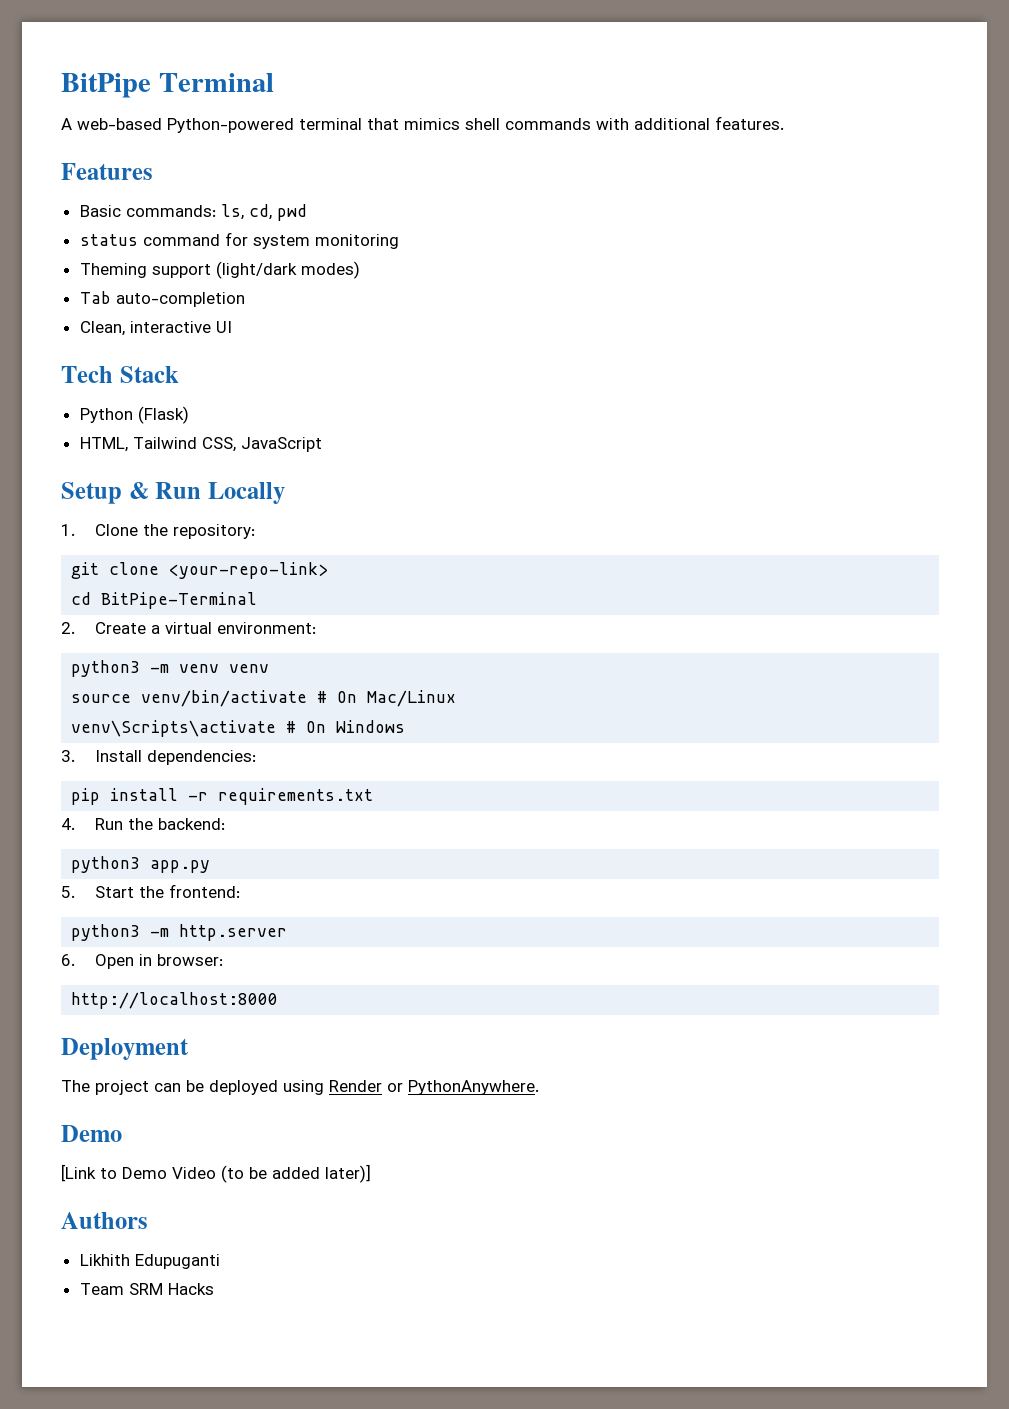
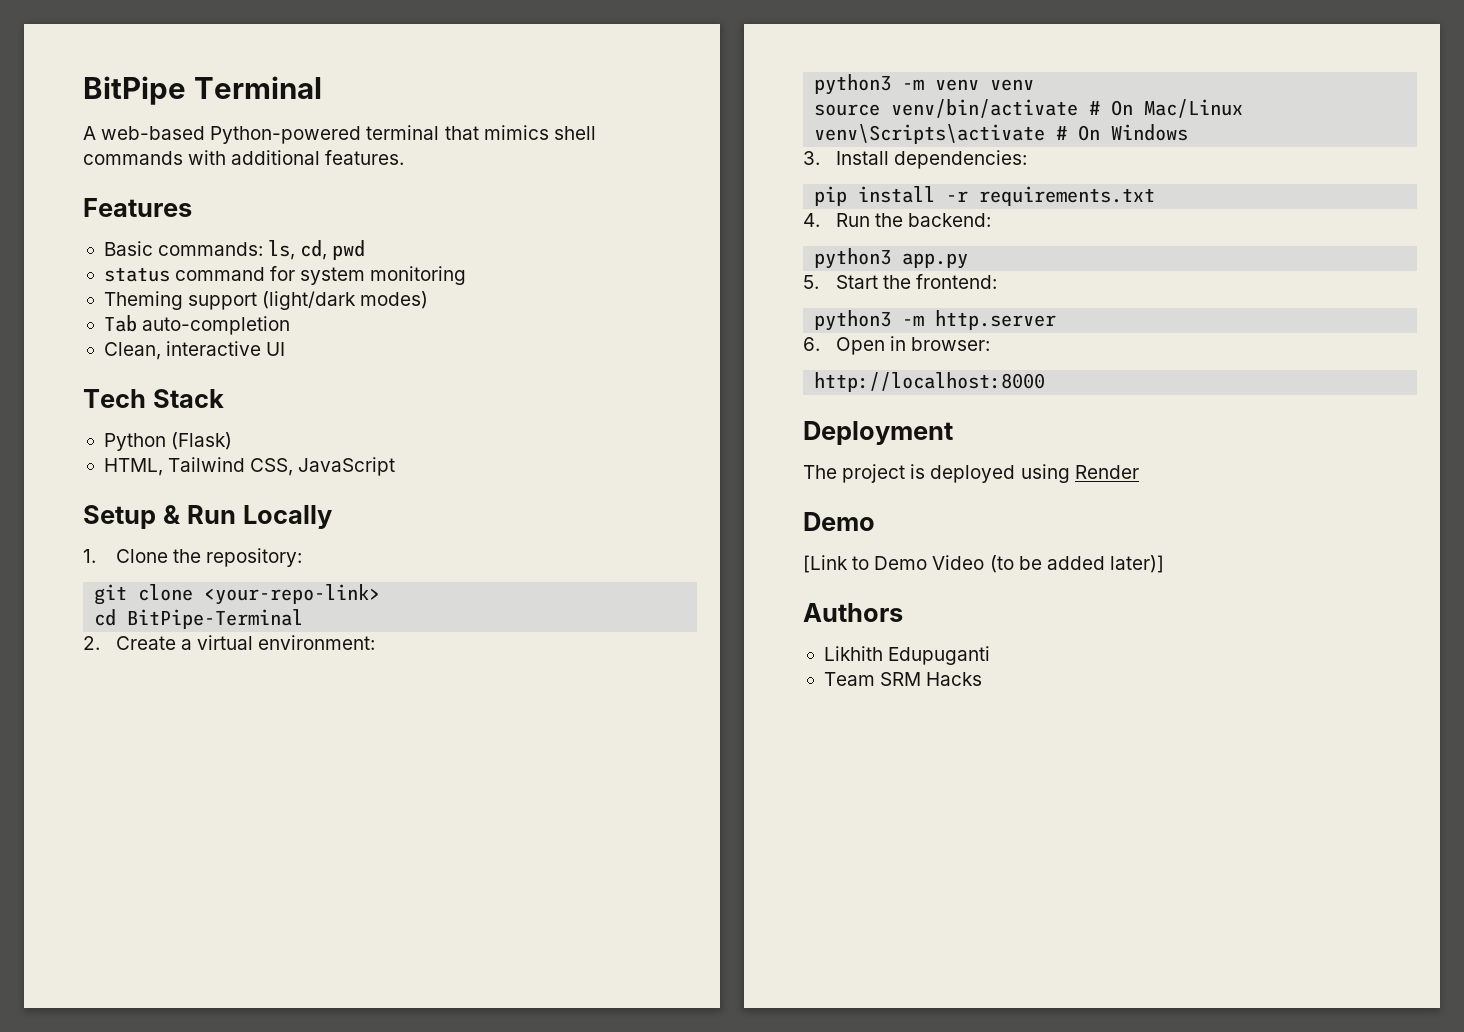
- The project can be deployed using Render or PythonAnywhere.
+ The project is deployed using Render

